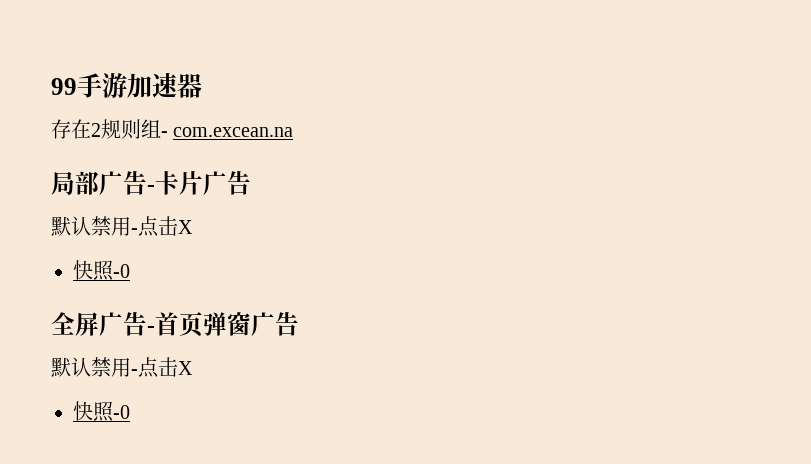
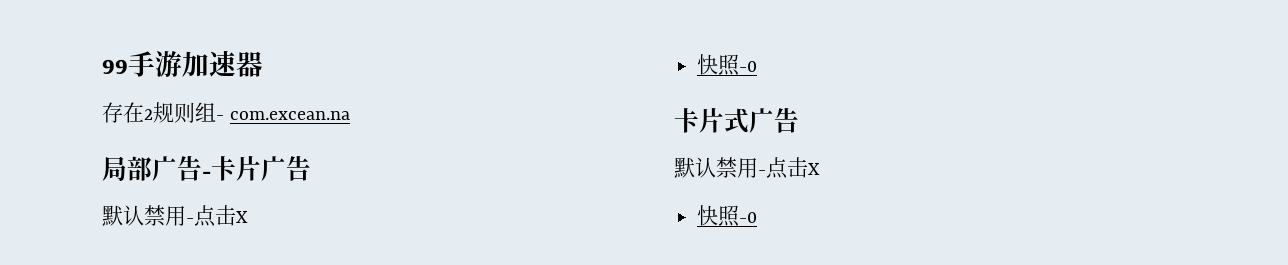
- 全屏广告-首页弹窗广告
+ 卡片式广告

